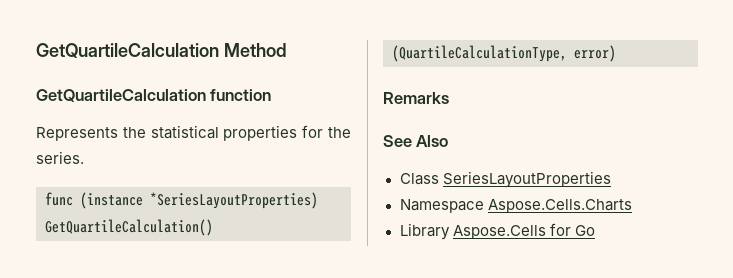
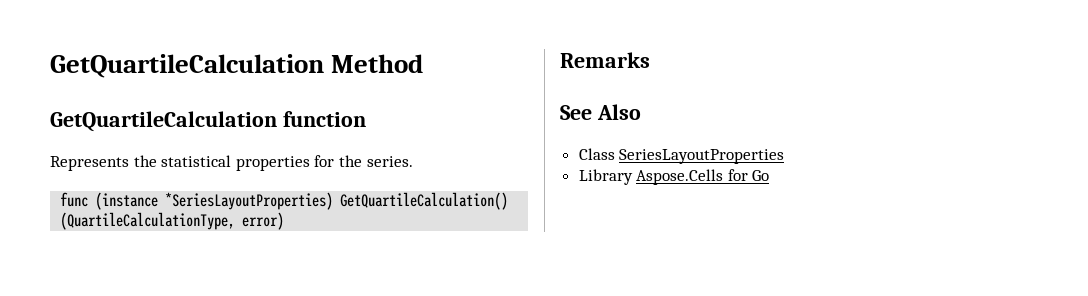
- Namespace Aspose.Cells.Charts

